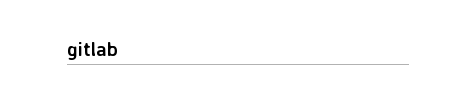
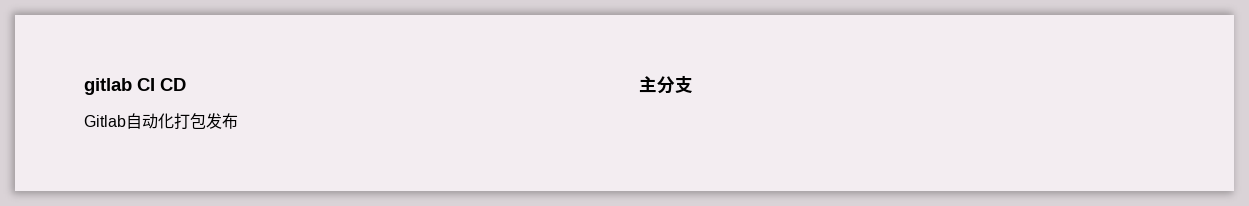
- gitlab
+ gitlab CI CD
+ Gitlab自动化打包发布
+ 主分支

